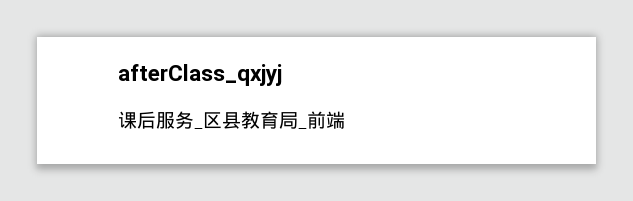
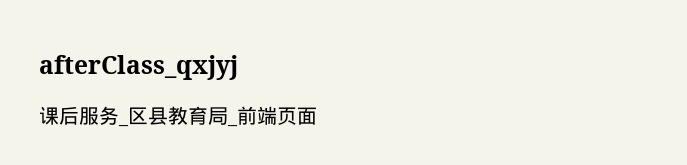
- 课后服务_区县教育局_前端
+ 课后服务_区县教育局_前端页面

